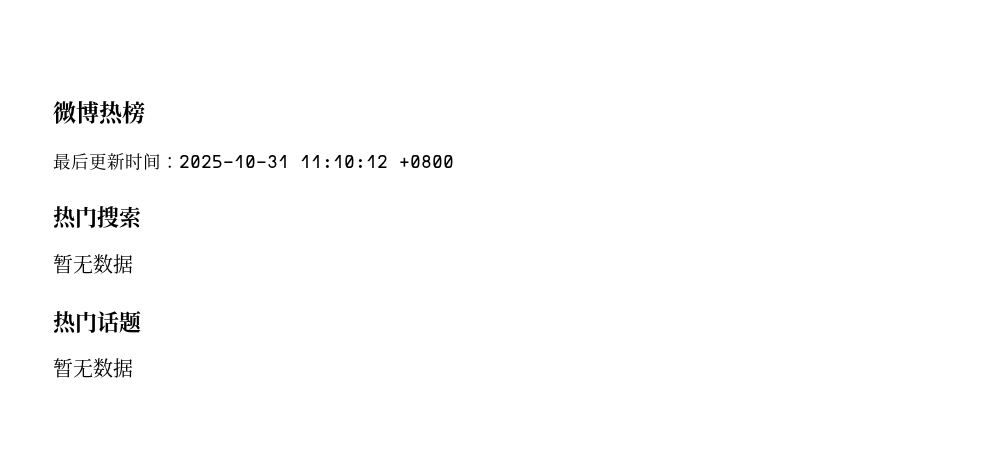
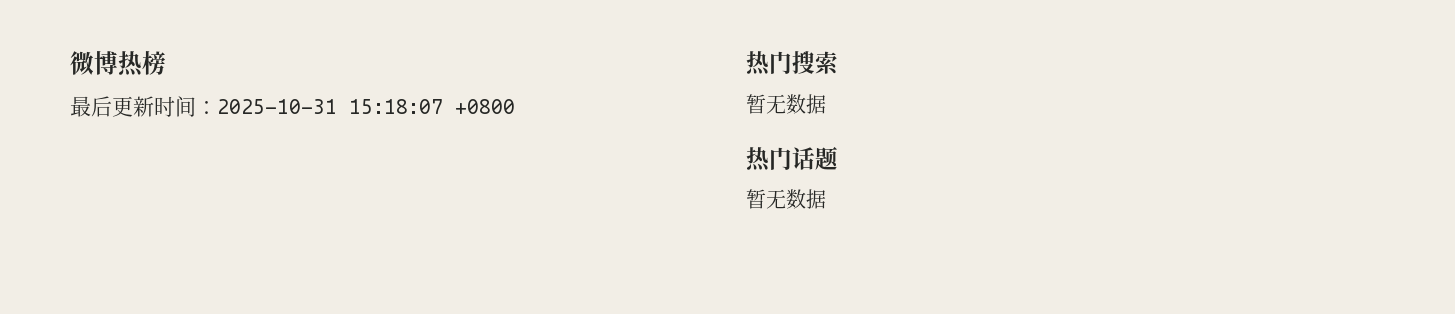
- 最后更新时间：2025-10-31 11:10:12 +0800
+ 最后更新时间：2025-10-31 15:18:07 +0800

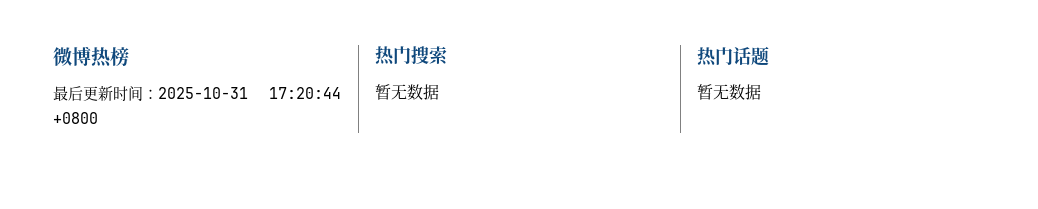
- 最后更新时间：2025-10-31 15:18:07 +0800
+ 最后更新时间：2025-10-31 17:20:44 +0800

